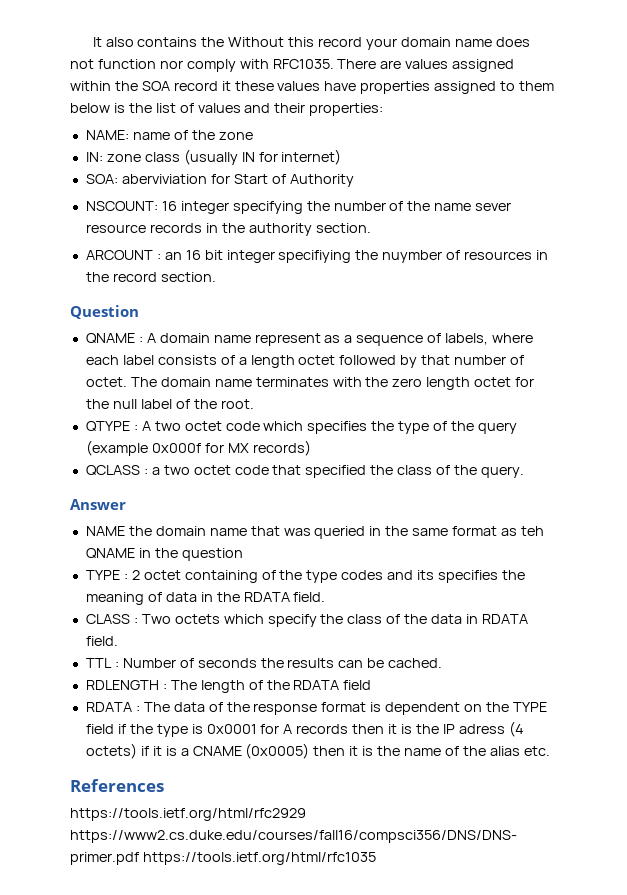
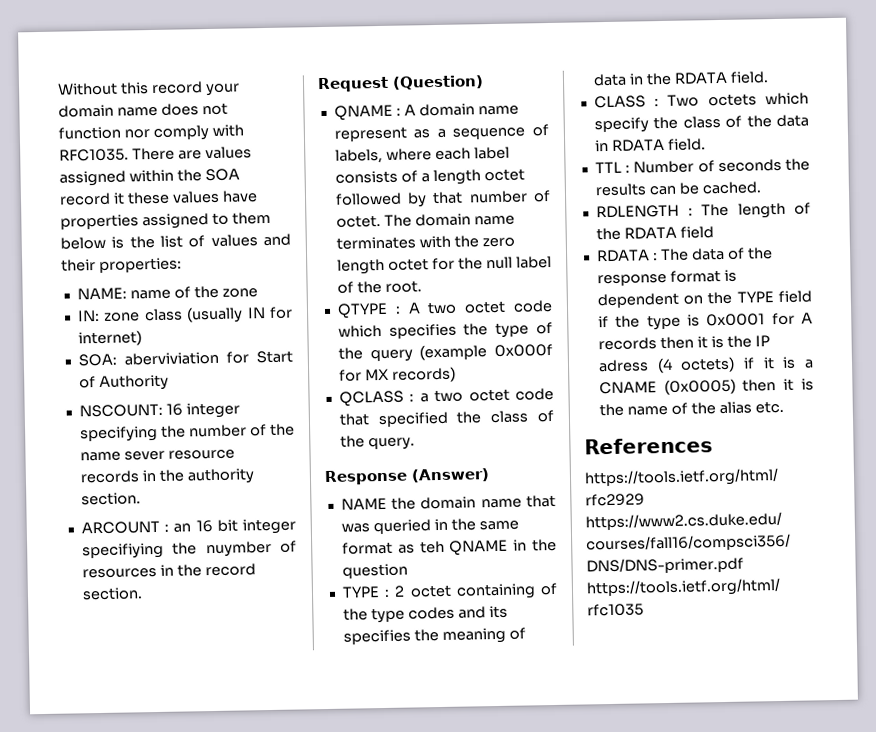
- It also contains the Without this record your domain name does not function nor comply with RFC1035.
+ Without this record your domain name does not function nor comply with RFC1035.
- Question
+ Request (Question)
- Answer
+ Response (Answer)

